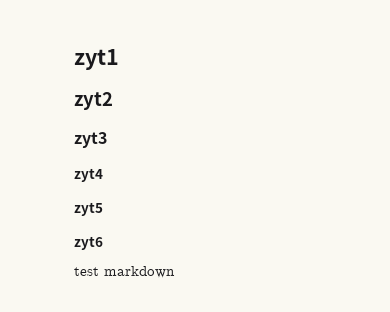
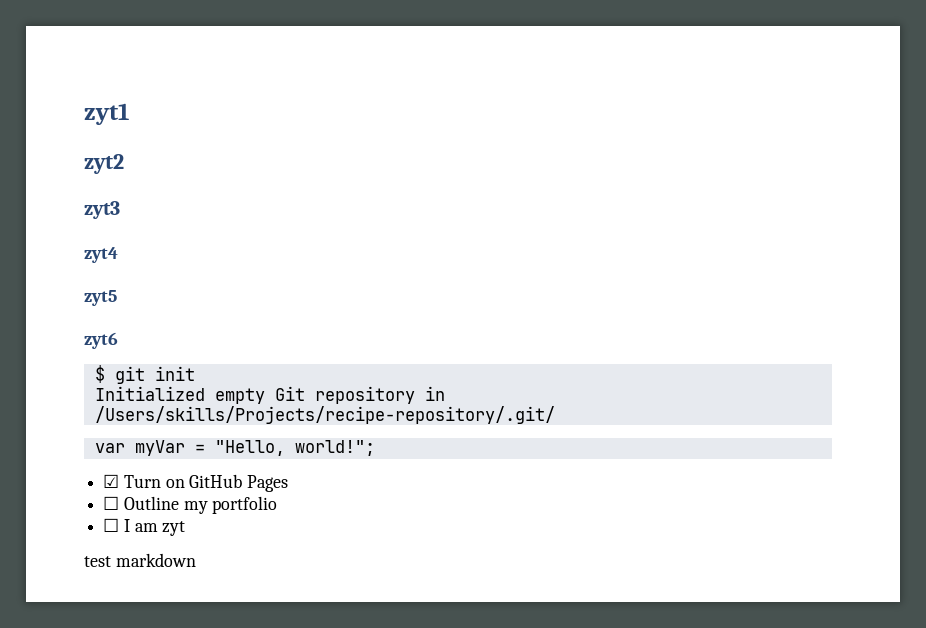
+ $ git init
+ Initialized empty Git repository in /Users/skills/Projects/recipe-repository/.git/
+ var myVar = "Hello, world!";
+ ☑ Turn on GitHub Pages
+ ☐ Outline my portfolio
+ ☐ I am zyt

